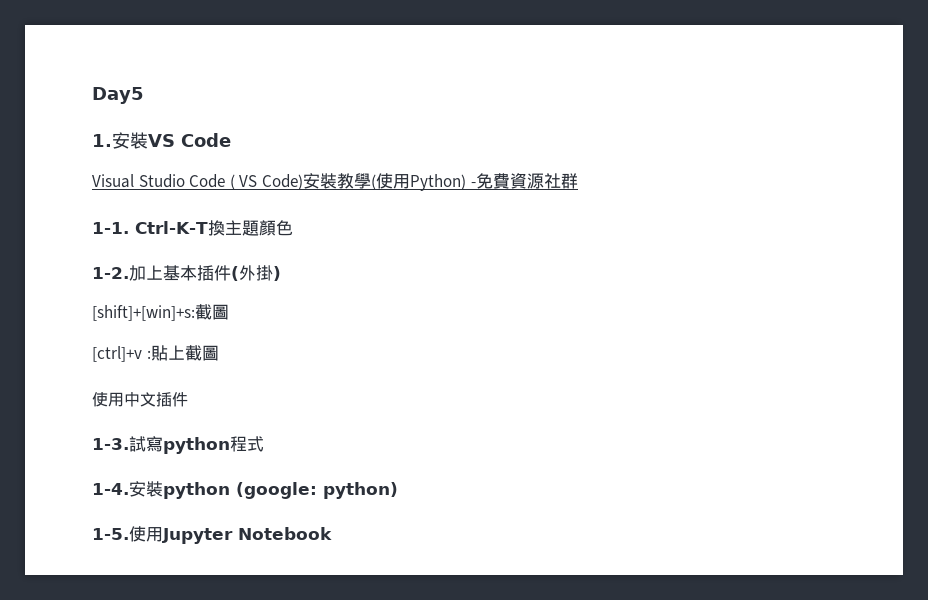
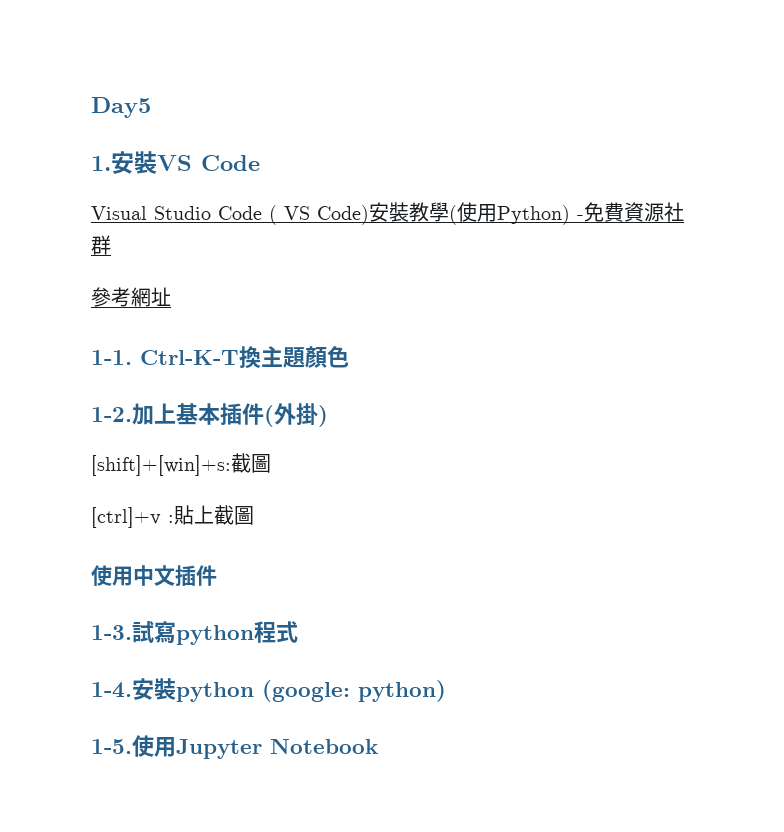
+ 參考網址

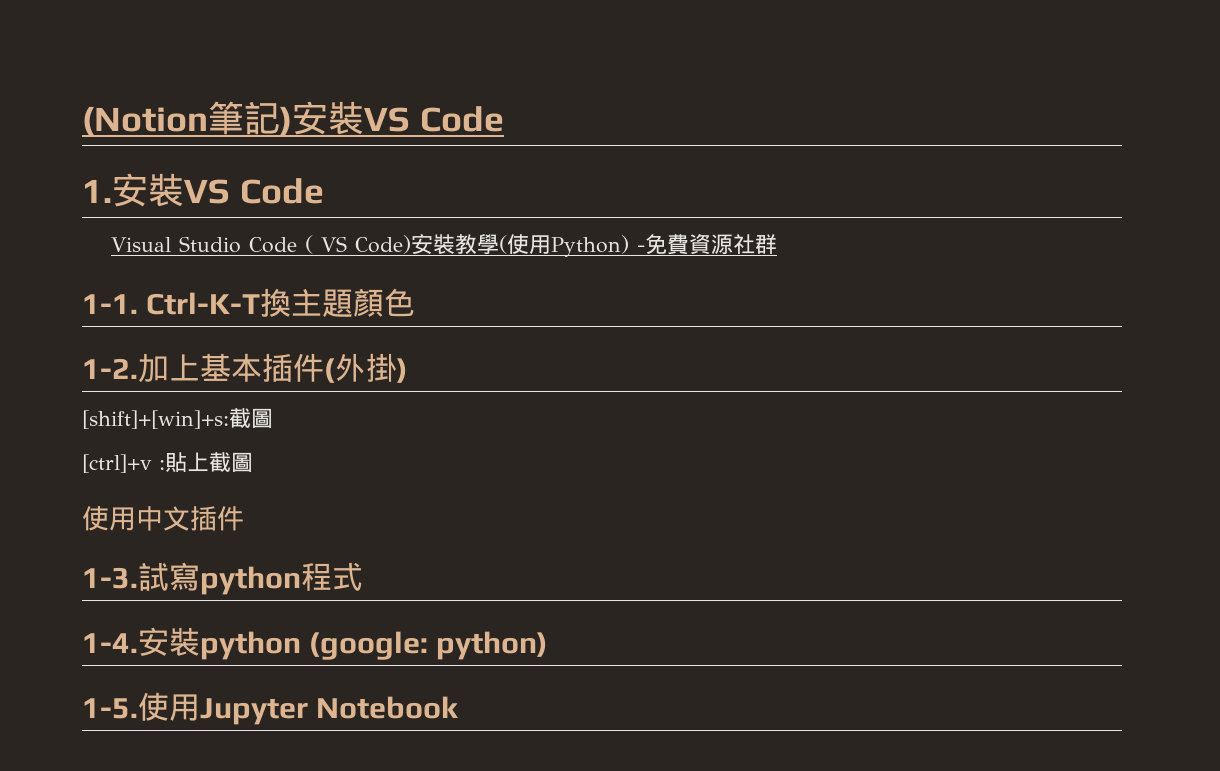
- Day5
+ (Notion筆記)安裝VS Code
- 參考網址

